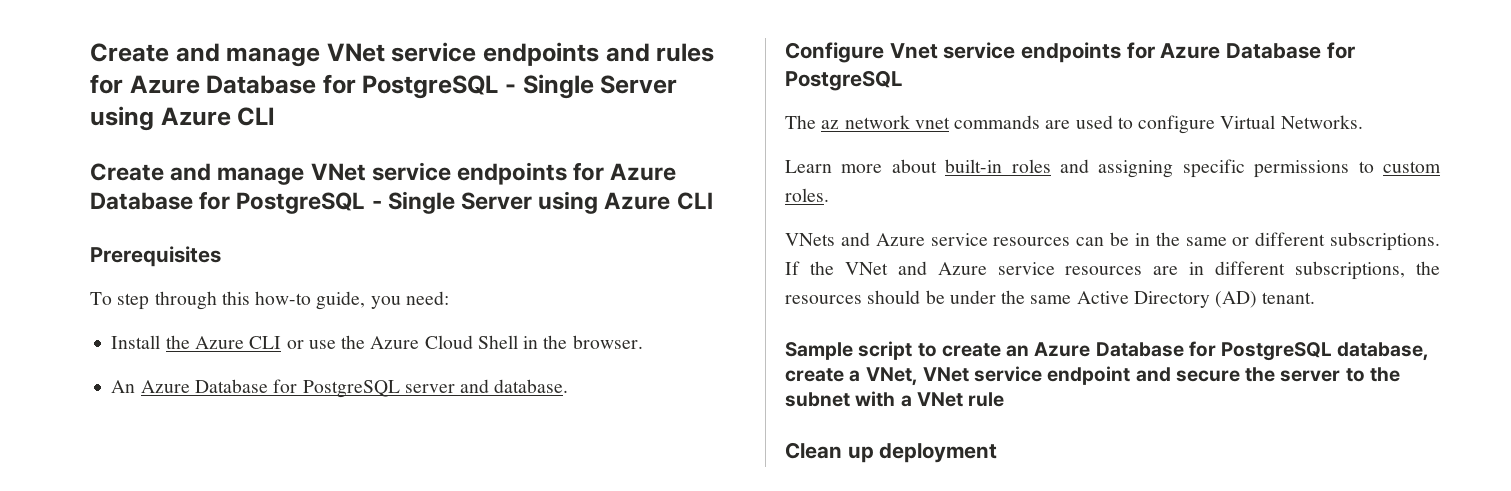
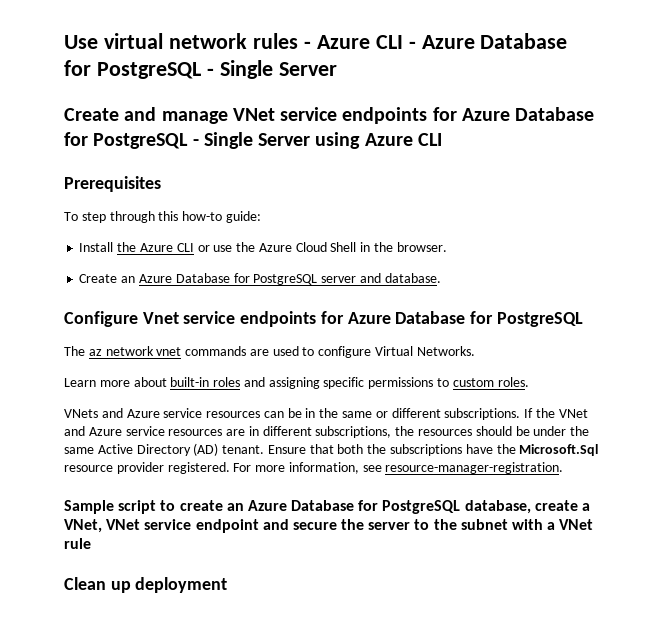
- Create and manage VNet service endpoints and rules for Azure Database for PostgreSQL - Single Server using Azure CLI
+ Use virtual network rules - Azure CLI - Azure Database for PostgreSQL - Single Server
- To step through this how-to guide, you need:
+ To step through this how-to guide:
- An Azure Database for PostgreSQL server and database.
+ Create an Azure Database for PostgreSQL server and database.
+ Ensure that both the subscriptions have the Microsoft.Sql resource provider registered. For more information, see resource-manager-registration.

